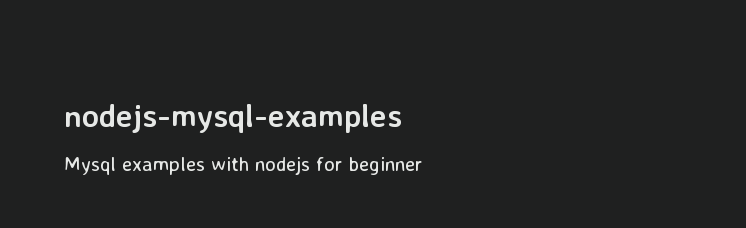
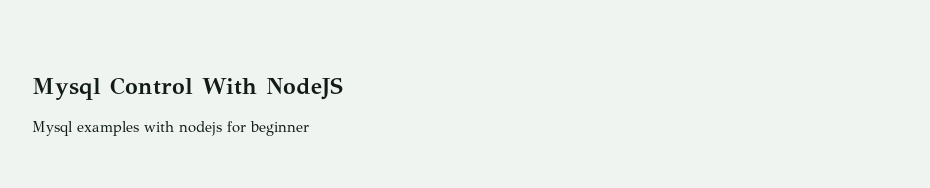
- nodejs-mysql-examples
+ Mysql Control With NodeJS

